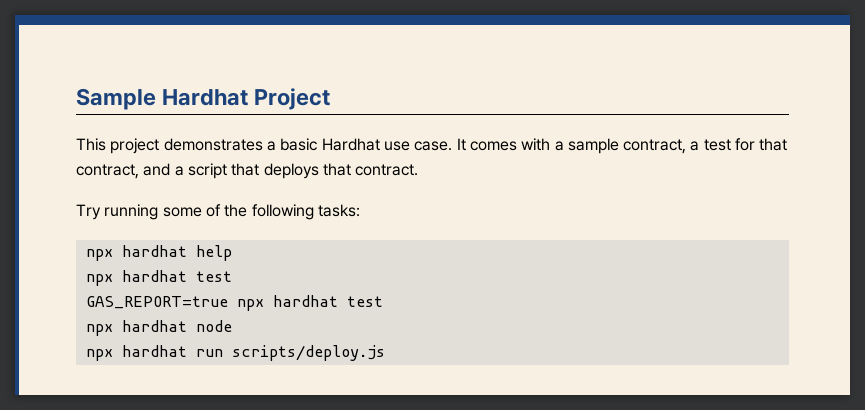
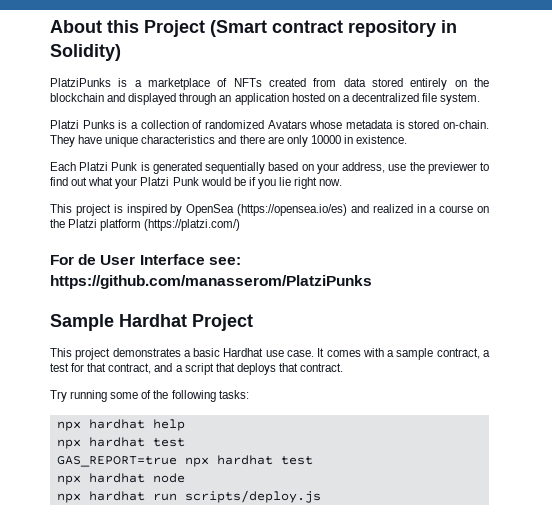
+ About this Project (Smart contract repository in Solidity)
+ PlatziPunks is a marketplace of NFTs created from data stored entirely on the blockchain and displayed through an application hosted on a decentralized file system.
+ Platzi Punks is a collection of randomized Avatars whose metadata is stored on-chain. They have unique characteristics and there are only 10000 in existence.
+ Each Platzi Punk is generated sequentially based on your address, use the previewer to find out what your Platzi Punk would be if you lie right now.
+ This project is inspired by OpenSea (https://opensea.io/es) and realized in a course on the Platzi platform (https://platzi.com/)
+ For de User Interface see: https://github.com/manasserom/PlatziPunks

